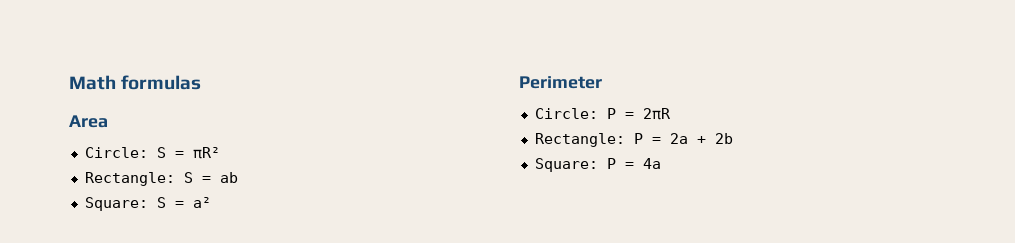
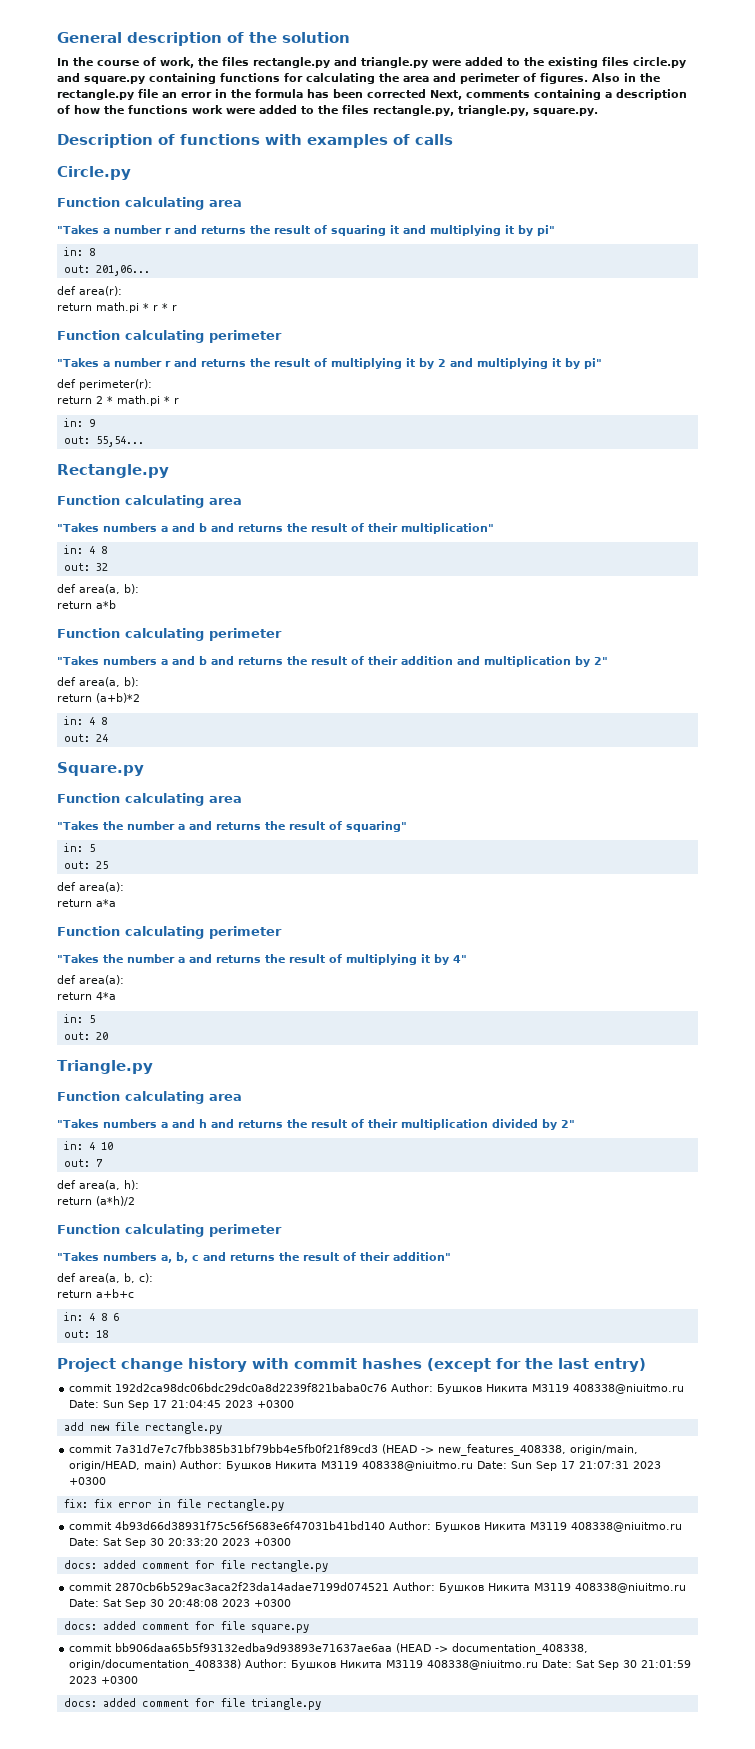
- Math formulas
- Area
- Circle: S = πR²
- Rectangle: S = ab
- Square: S = a²
- Perimeter
- Circle: P = 2πR
- Rectangle: P = 2a + 2b
- Square: P = 4a
+ General description of the solution
+ In the course of work, the files rectangle.py and triangle.py were added to the existing files circle.py and square.py containing functions for calculating the area and perimeter of figures. Also in the rectangle.py file an error in the formula has been corrected Next, comments containing a description of how the functions work were added to the files rectangle.py, triangle.py, square.py.
+ Description of functions with examples of calls
+ Circle.py
+ Function calculating area
+ "Takes a number r and returns the result of squaring it and multiplying it by pi"
+ in: 8
+ out: 201,06...
+ def area(r):
+ return math.pi * r * r
+ Function calculating perimeter
+ "Takes a number r and returns the result of multiplying it by 2 and multiplying it by pi"
+ def perimeter(r):
+ return 2 * math.pi * r
+ in: 9
+ out: 55,54...
+ Rectangle.py
+ Function calculating area
+ "Takes numbers a and b and returns the result of their multiplication"
+ in: 4 8
+ out: 32
+ def area(a, b):
+ return a*b
+ Function calculating perimeter
+ "Takes numbers a and b and returns the result of their addition and multiplication by 2"
+ def area(a, b):
+ return (a+b)*2
+ in: 4 8
+ out: 24
+ Square.py
+ Function calculating area
+ "Takes the number a and returns the result of squaring"
+ in: 5
+ out: 25
+ def area(a):
+ return a*a
+ Function calculating perimeter
+ "Takes the number a and returns the result of multiplying it by 4"
+ def area(a):
+ return 4*a
+ in: 5
+ out: 20
+ Triangle.py
+ Function calculating area
+ "Takes numbers a and h and returns the result of their multiplication divided by 2"
+ in: 4 10
+ out: 7
+ def area(a, h):
+ return (a*h)/2
+ Function calculating perimeter
+ "Takes numbers a, b, c and returns the result of their addition"
+ def area(a, b, c):
+ return a+b+c
+ in: 4 8 6
+ out: 18
+ Project change history with commit hashes (except for the last entry)
+ commit 192d2ca98dc06bdc29dc0a8d2239f821baba0c76 Author: Бушков Никита М3119 408338@niuitmo.ru Date: Sun Sep 17 21:04:45 2023 +0300
+ add new file rectangle.py
+ commit 7a31d7e7c7fbb385b31bf79bb4e5fb0f21f89cd3 (HEAD -> new_features_408338, origin/main, origin/HEAD, main) Author: Бушков Никита М3119 408338@niuitmo.ru Date: Sun Sep 17 21:07:31 2023 +0300
+ fix: fix error in file rectangle.py
+ commit 4b93d66d38931f75c56f5683e6f47031b41bd140 Author: Бушков Никита М3119 408338@niuitmo.ru Date: Sat Sep 30 20:33:20 2023 +0300
+ docs: added comment for file rectangle.py
+ commit 2870cb6b529ac3aca2f23da14adae7199d074521 Author: Бушков Никита М3119 408338@niuitmo.ru Date: Sat Sep 30 20:48:08 2023 +0300
+ docs: added comment for file square.py
+ commit bb906daa65b5f93132edba9d93893e71637ae6aa (HEAD -> documentation_408338, origin/documentation_408338) Author: Бушков Никита М3119 408338@niuitmo.ru Date: Sat Sep 30 21:01:59 2023 +0300
+ docs: added comment for file triangle.py

